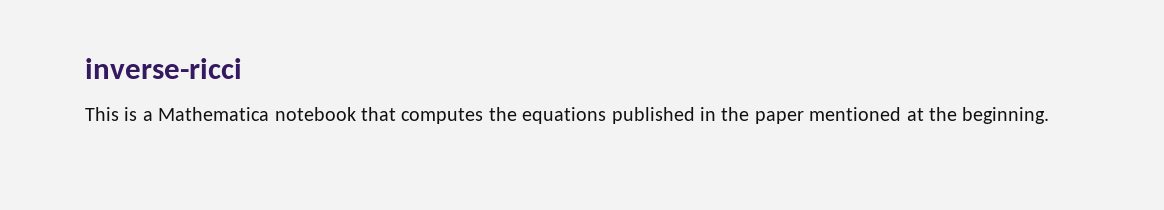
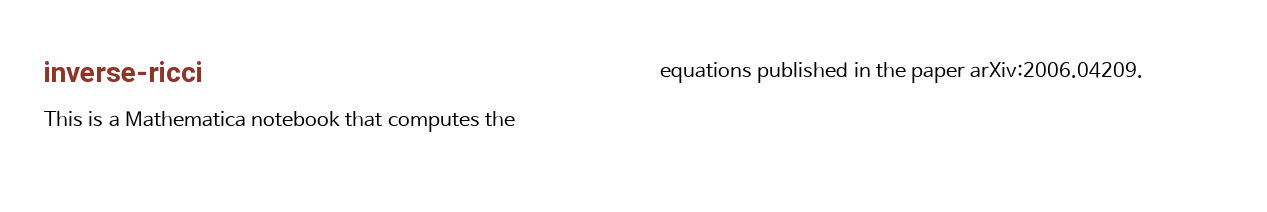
- This is a Mathematica notebook that computes the equations published in the paper mentioned at the beginning.
+ This is a Mathematica notebook that computes the equations published in the paper arXiv:2006.04209.

